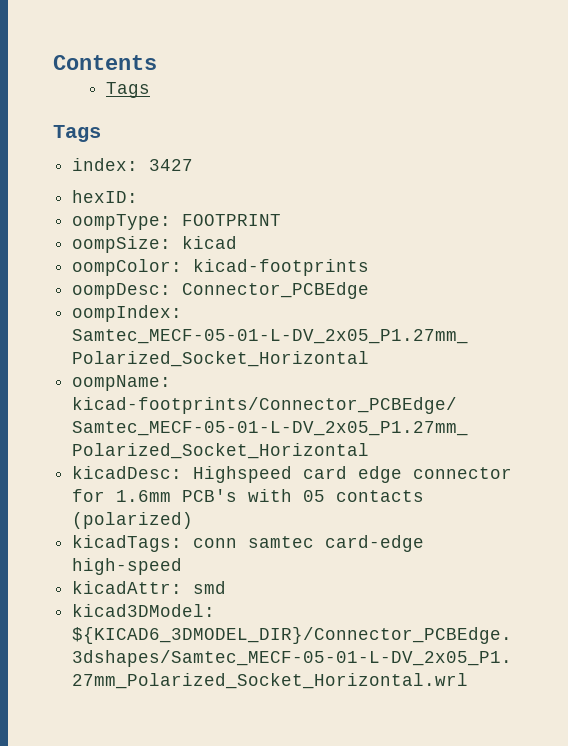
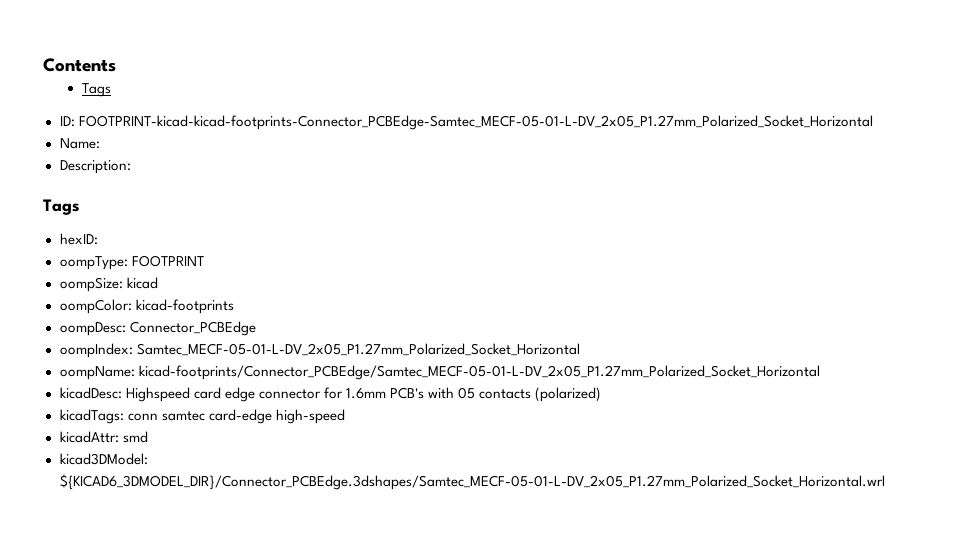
  Contents
  Tags
+ ID: FOOTPRINT-kicad-kicad-footprints-Connector_PCBEdge-Samtec_MECF-05-01-L-DV_2x05_P1.27mm_Polarized_Socket_Horizontal
+ Name:
+ Description:
  Tags
- index: 3427

